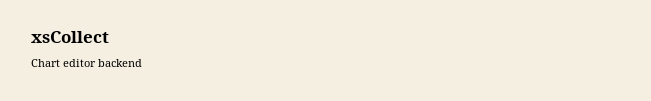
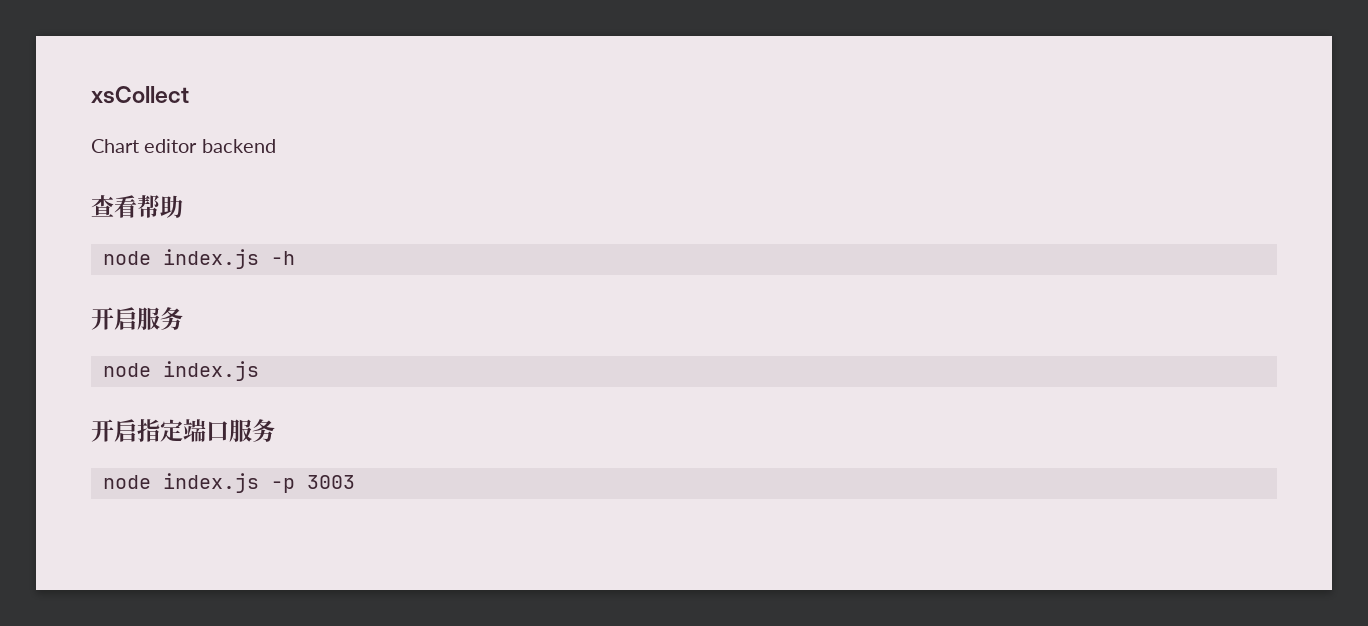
+ 查看帮助
+ node index.js -h
+ 开启服务
+ node index.js
+ 开启指定端口服务
+ node index.js -p 3003

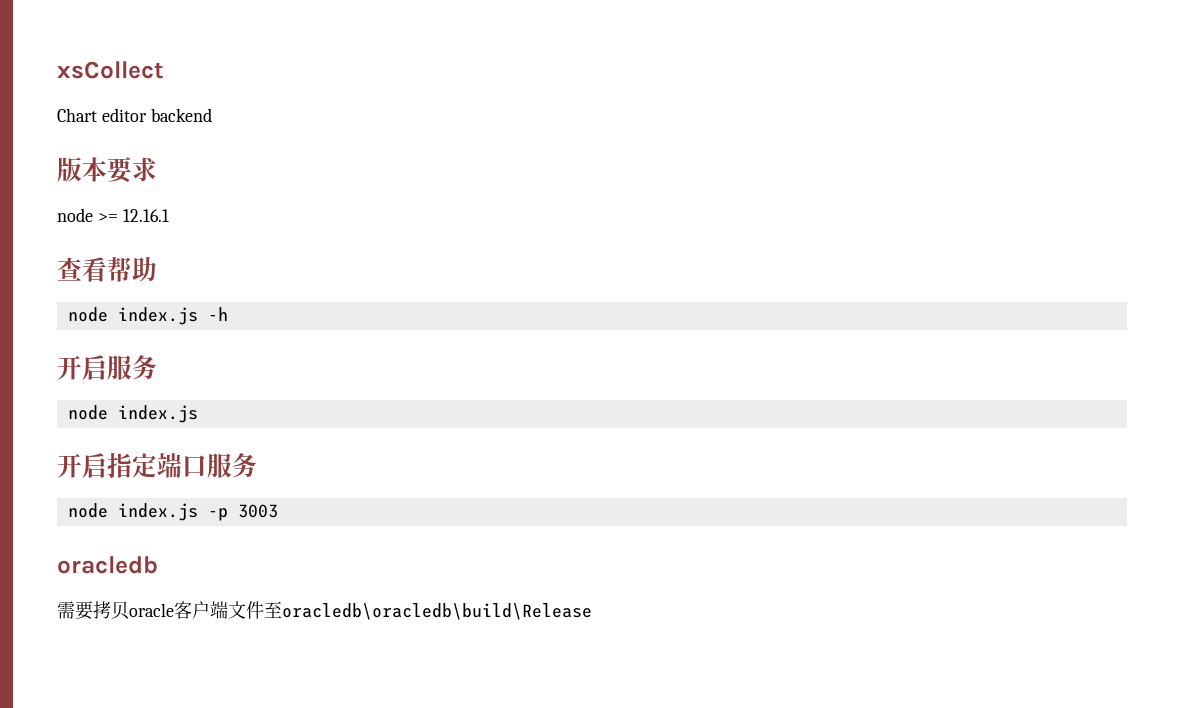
+ 版本要求
+ node >= 12.16.1
+ oracledb
+ 需要拷贝oracle客户端文件至oracledb\oracledb\build\Release

